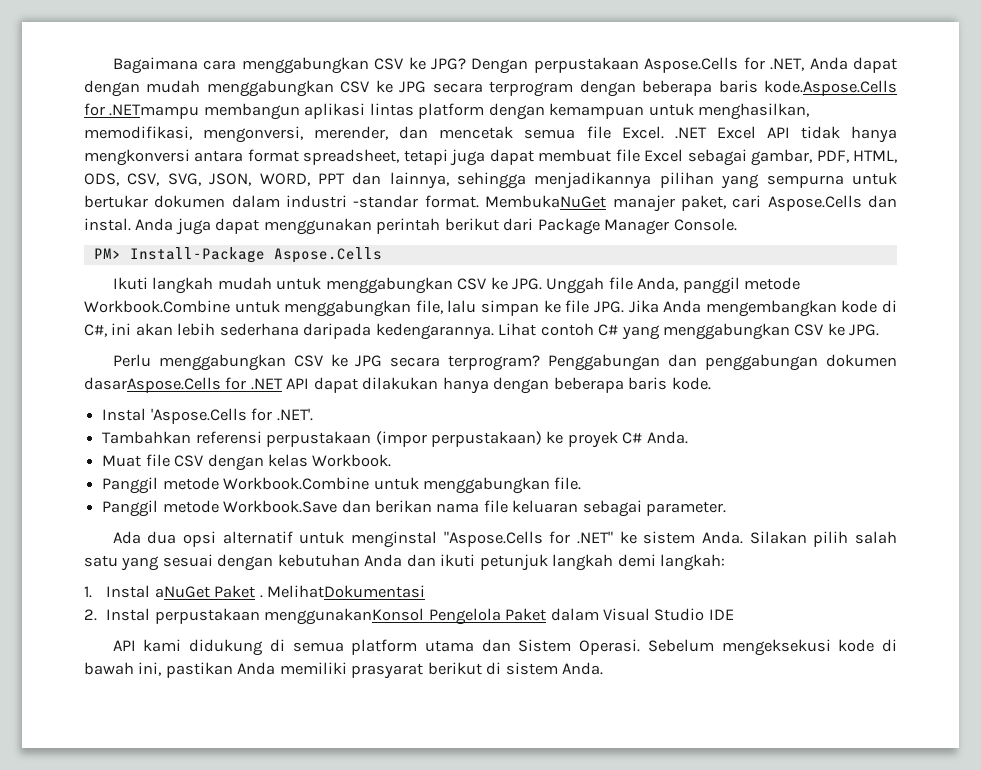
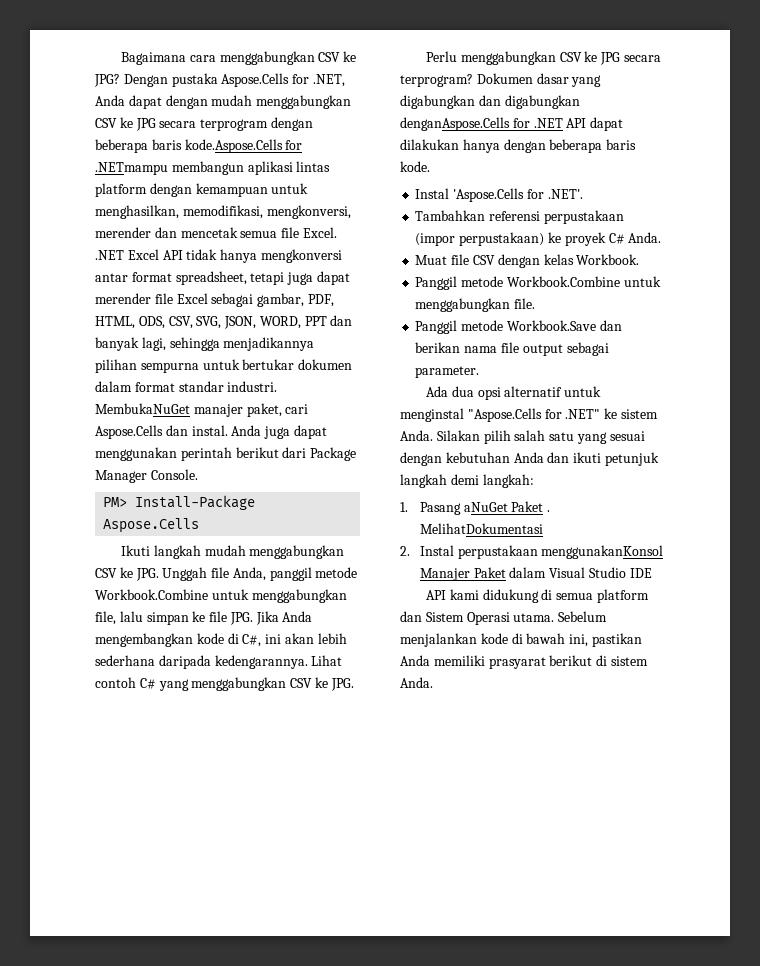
- Dengan perpustakaan Aspose.Cells for .NET, Anda dapat dengan mudah menggabungkan CSV ke JPG secara terprogram dengan beberapa baris kode.Aspose.Cells for .NETmampu membangun aplikasi lintas platform dengan kemampuan untuk menghasilkan, memodifikasi, mengonversi, merender, dan mencetak semua file Excel. .NET Excel API tidak hanya mengkonversi antara format spreadsheet, tetapi juga dapat membuat file Excel sebagai gambar, PDF, HTML, ODS, CSV, SVG, JSON, WORD, PPT dan lainnya, sehingga menjadikannya pilihan yang sempurna untuk bertukar dokumen dalam industri -standar format.
+ Dengan pustaka Aspose.Cells for .NET, Anda dapat dengan mudah menggabungkan CSV ke JPG secara terprogram dengan beberapa baris kode.Aspose.Cells for .NETmampu membangun aplikasi lintas platform dengan kemampuan untuk menghasilkan, memodifikasi, mengkonversi, merender dan mencetak semua file Excel. .NET Excel API tidak hanya mengkonversi antar format spreadsheet, tetapi juga dapat merender file Excel sebagai gambar, PDF, HTML, ODS, CSV, SVG, JSON, WORD, PPT dan banyak lagi, sehingga menjadikannya pilihan sempurna untuk bertukar dokumen dalam format standar industri.
- Ikuti langkah mudah untuk menggabungkan CSV ke JPG. Unggah file Anda, panggil metode Workbook.Combine untuk menggabungkan file, lalu simpan ke file JPG. Jika Anda mengembangkan kode di C#, ini akan lebih sederhana daripada kedengarannya.
+ Ikuti langkah mudah menggabungkan CSV ke JPG. Unggah file Anda, panggil metode Workbook.Combine untuk menggabungkan file, lalu simpan ke file JPG. Jika Anda mengembangkan kode di C#, ini akan lebih sederhana daripada kedengarannya.
- Penggabungan dan penggabungan dokumen dasarAspose.Cells for .NET API dapat dilakukan hanya dengan beberapa baris kode.
+ Dokumen dasar yang digabungkan dan digabungkan denganAspose.Cells for .NET API dapat dilakukan hanya dengan beberapa baris kode.
- Panggil metode Workbook.Save dan berikan nama file keluaran sebagai parameter.
+ Panggil metode Workbook.Save dan berikan nama file output sebagai parameter.
- 1. Instal aNuGet Paket .
+ 1. Pasang aNuGet Paket .
- 2. Instal perpustakaan menggunakanKonsol Pengelola Paket dalam Visual Studio IDE
+ 2. Instal perpustakaan menggunakanKonsol Manajer Paket dalam Visual Studio IDE
- API kami didukung di semua platform utama dan Sistem Operasi. Sebelum mengeksekusi kode di bawah ini, pastikan Anda memiliki prasyarat berikut di sistem Anda.
+ API kami didukung di semua platform dan Sistem Operasi utama. Sebelum menjalankan kode di bawah ini, pastikan Anda memiliki prasyarat berikut di sistem Anda.

